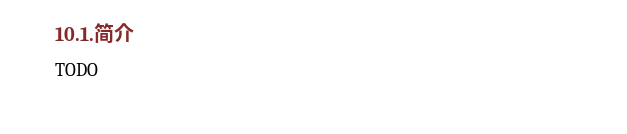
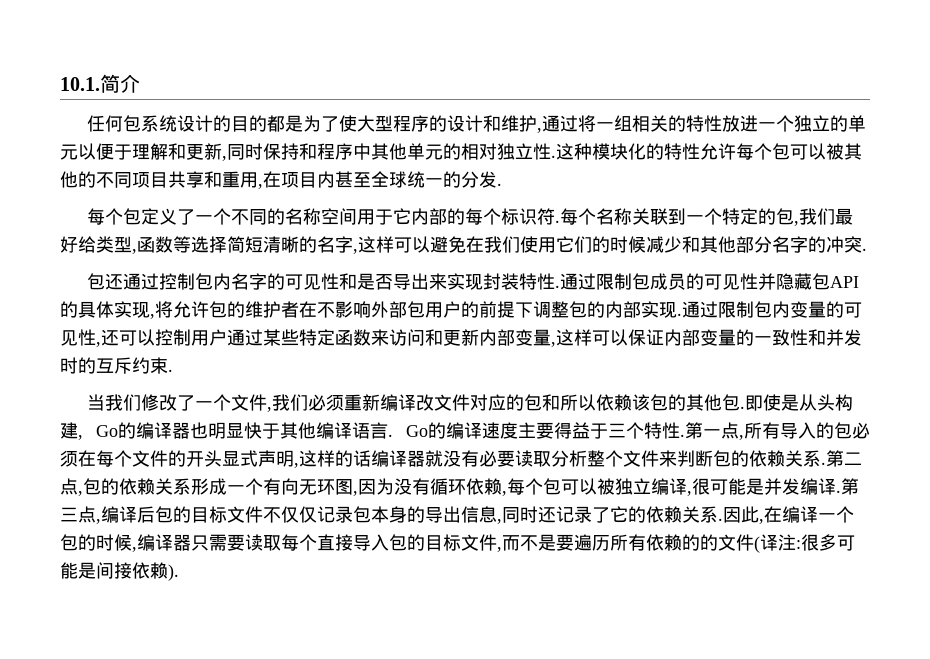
- TODO
+ 任何包系统设计的目的都是为了使大型程序的设计和维护,通过将一组相关的特性放进一个独立的单元以便于理解和更新,同时保持和程序中其他单元的相对独立性.这种模块化的特性允许每个包可以被其他的不同项目共享和重用,在项目内甚至全球统一的分发.
+ 每个包定义了一个不同的名称空间用于它内部的每个标识符.每个名称关联到一个特定的包,我们最好给类型,函数等选择简短清晰的名字,这样可以避免在我们使用它们的时候减少和其他部分名字的冲突.
+ 包还通过控制包内名字的可见性和是否导出来实现封装特性.通过限制包成员的可见性并隐藏包API的具体实现,将允许包的维护者在不影响外部包用户的前提下调整包的内部实现.通过限制包内变量的可见性,还可以控制用户通过某些特定函数来访问和更新内部变量,这样可以保证内部变量的一致性和并发时的互斥约束.
+ 当我们修改了一个文件,我们必须重新编译改文件对应的包和所以依赖该包的其他包.即使是从头构建, Go的编译器也明显快于其他编译语言. Go的编译速度主要得益于三个特性.第一点,所有导入的包必须在每个文件的开头显式声明,这样的话编译器就没有必要读取分析整个文件来判断包的依赖关系.第二点,包的依赖关系形成一个有向无环图,因为没有循环依赖,每个包可以被独立编译,很可能是并发编译.第三点,编译后包的目标文件不仅仅记录包本身的导出信息,同时还记录了它的依赖关系.因此,在编译一个包的时候,编译器只需要读取每个直接导入包的目标文件,而不是要遍历所有依赖的的文件(译注:很多可能是间接依赖).

